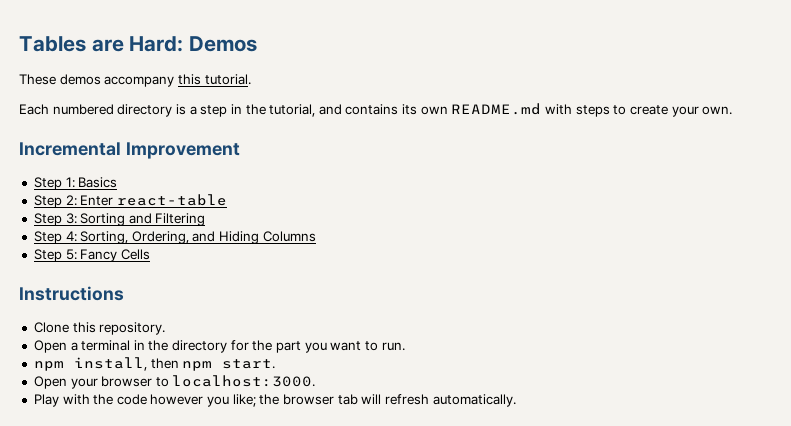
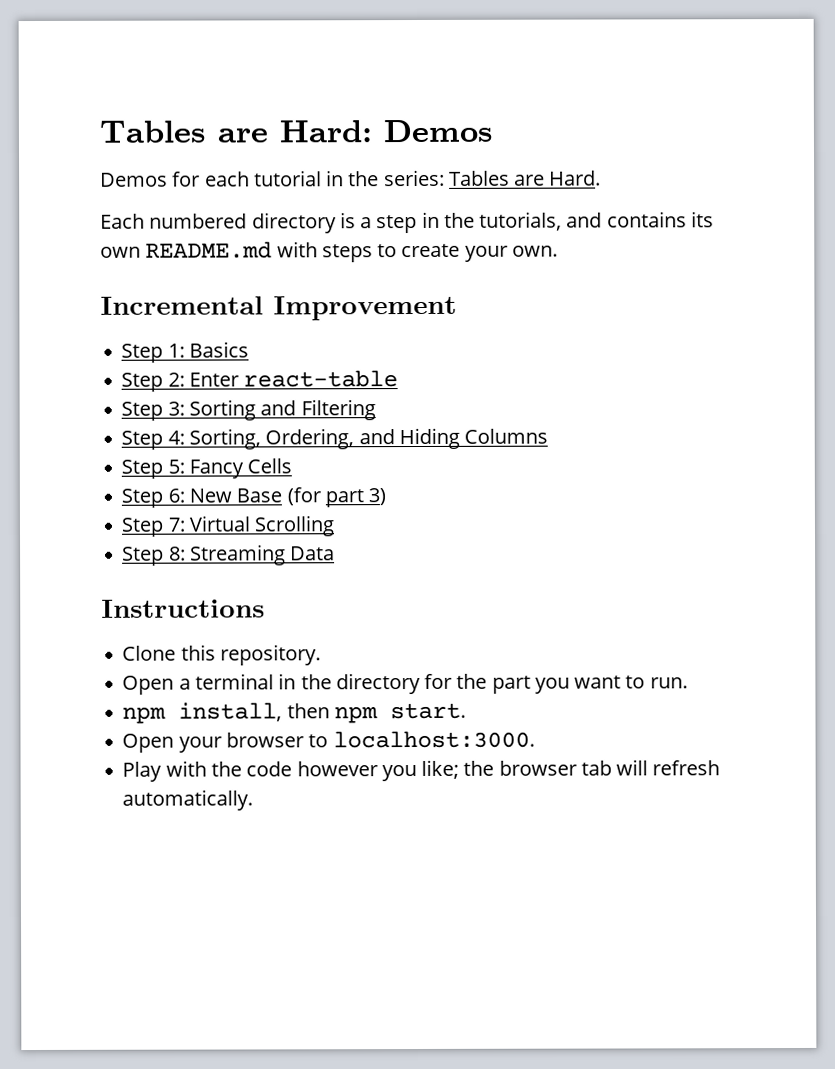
- These demos accompany this tutorial.
+ Demos for each tutorial in the series: Tables are Hard.
- Each numbered directory is a step in the tutorial, and contains its own README.md with steps to create your own.
+ Each numbered directory is a step in the tutorials, and contains its own README.md with steps to create your own.
+ Step 6: New Base (for part 3)
+ Step 7: Virtual Scrolling
+ Step 8: Streaming Data

